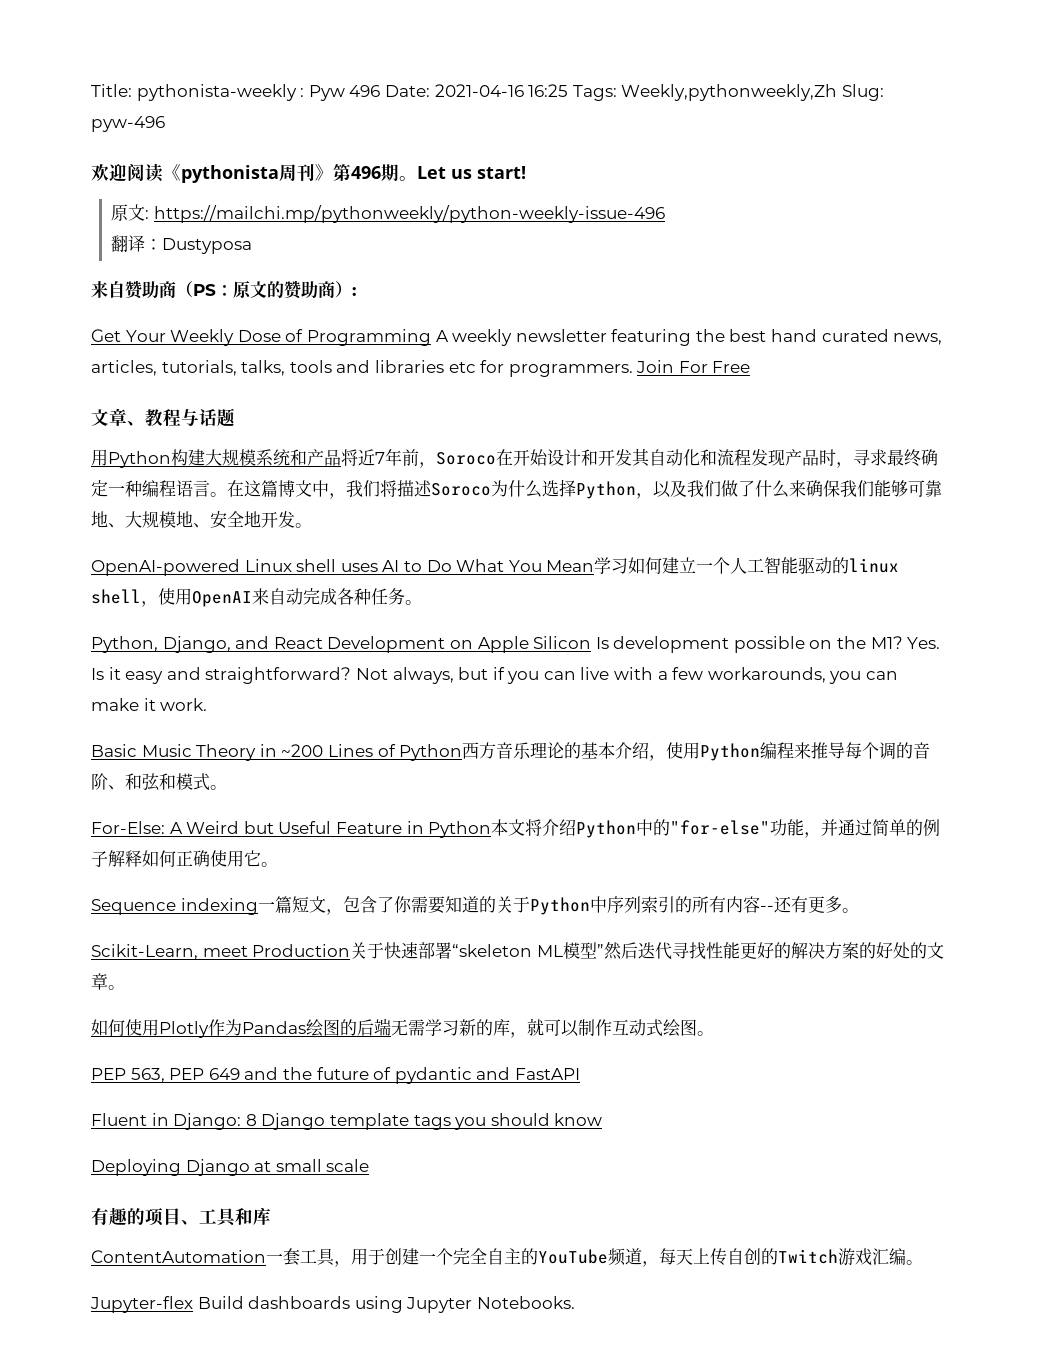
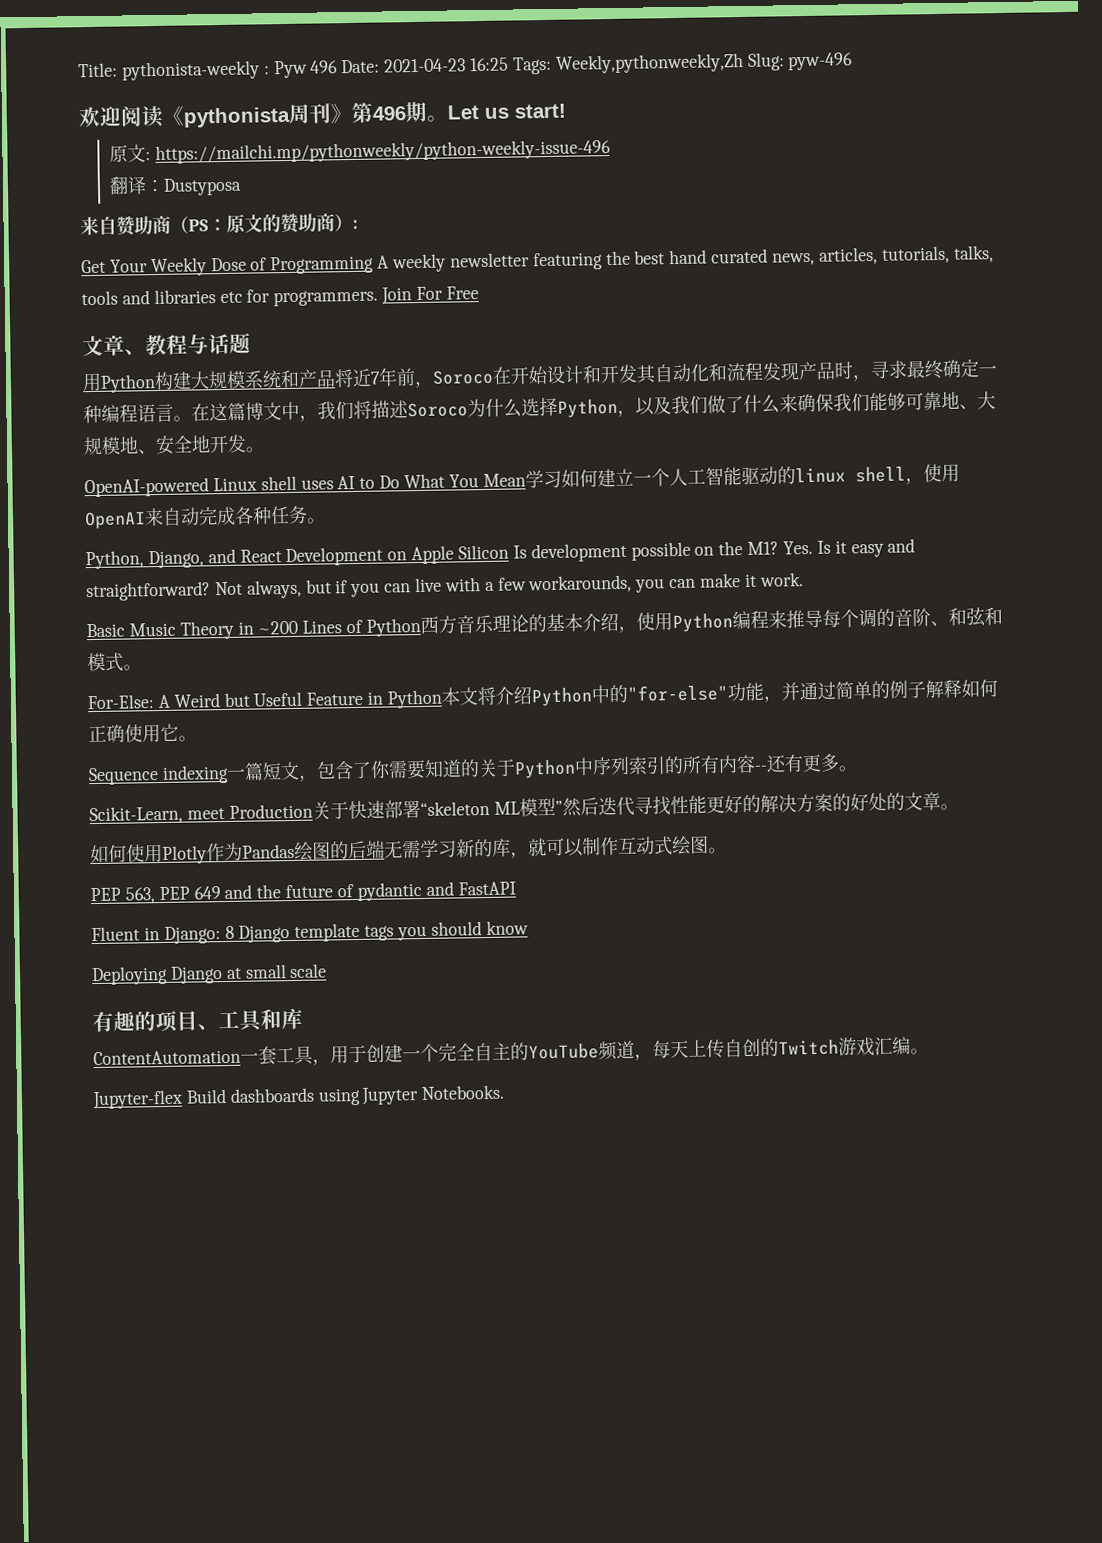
- Title: pythonista-weekly : Pyw 496 Date: 2021-04-16 16:25 Tags: Weekly,pythonweekly,Zh Slug: pyw-496
+ Title: pythonista-weekly : Pyw 496 Date: 2021-04-23 16:25 Tags: Weekly,pythonweekly,Zh Slug: pyw-496

